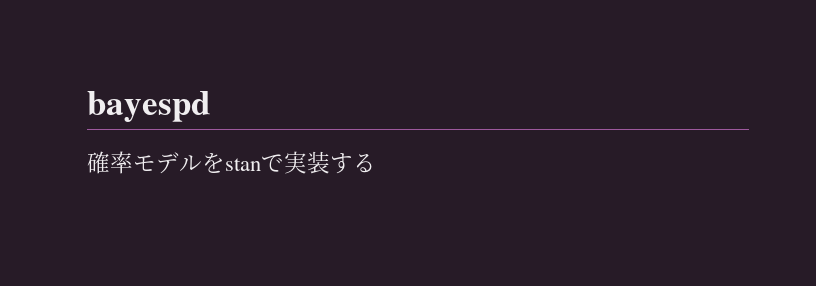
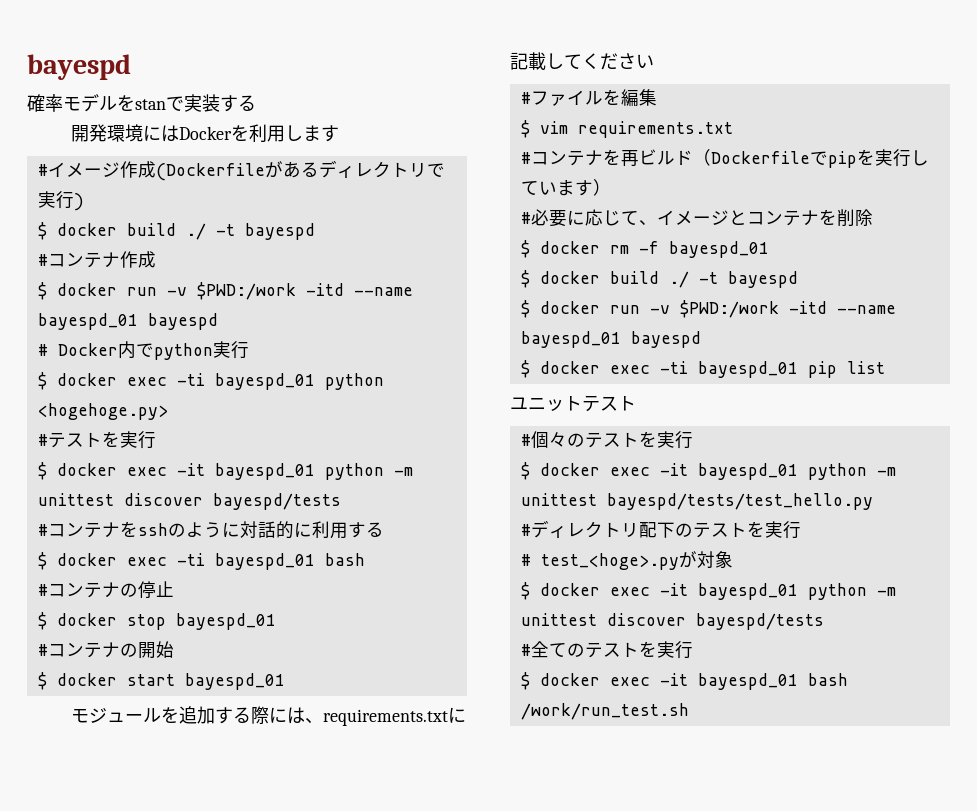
+ 開発環境にはDockerを利用します
+ #イメージ作成(Dockerfileがあるディレクトリで実行)
+ $ docker build ./ -t bayespd
+ #コンテナ作成
+ $ docker run -v $PWD:/work -itd --name bayespd_01 bayespd
+ # Docker内でpython実行
+ $ docker exec -ti bayespd_01 python <hogehoge.py>
+ #テストを実行
+ $ docker exec -it bayespd_01 python -m unittest discover bayespd/tests
+ #コンテナをsshのように対話的に利用する
+ $ docker exec -ti bayespd_01 bash
+ #コンテナの停止
+ $ docker stop bayespd_01
+ #コンテナの開始
+ $ docker start bayespd_01
+ モジュールを追加する際には、requirements.txtに記載してください
+ #ファイルを編集
+ $ vim requirements.txt
+ #コンテナを再ビルド（Dockerfileでpipを実行しています）
+ #必要に応じて、イメージとコンテナを削除
+ $ docker rm -f bayespd_01
+ $ docker build ./ -t bayespd
+ $ docker run -v $PWD:/work -itd --name bayespd_01 bayespd
+ $ docker exec -ti bayespd_01 pip list
+ ユニットテスト
+ #個々のテストを実行
+ $ docker exec -it bayespd_01 python -m unittest bayespd/tests/test_hello.py
+ #ディレクトリ配下のテストを実行
+ # test_<hoge>.pyが対象
+ $ docker exec -it bayespd_01 python -m unittest discover bayespd/tests
+ #全てのテストを実行
+ $ docker exec -it bayespd_01 bash /work/run_test.sh

